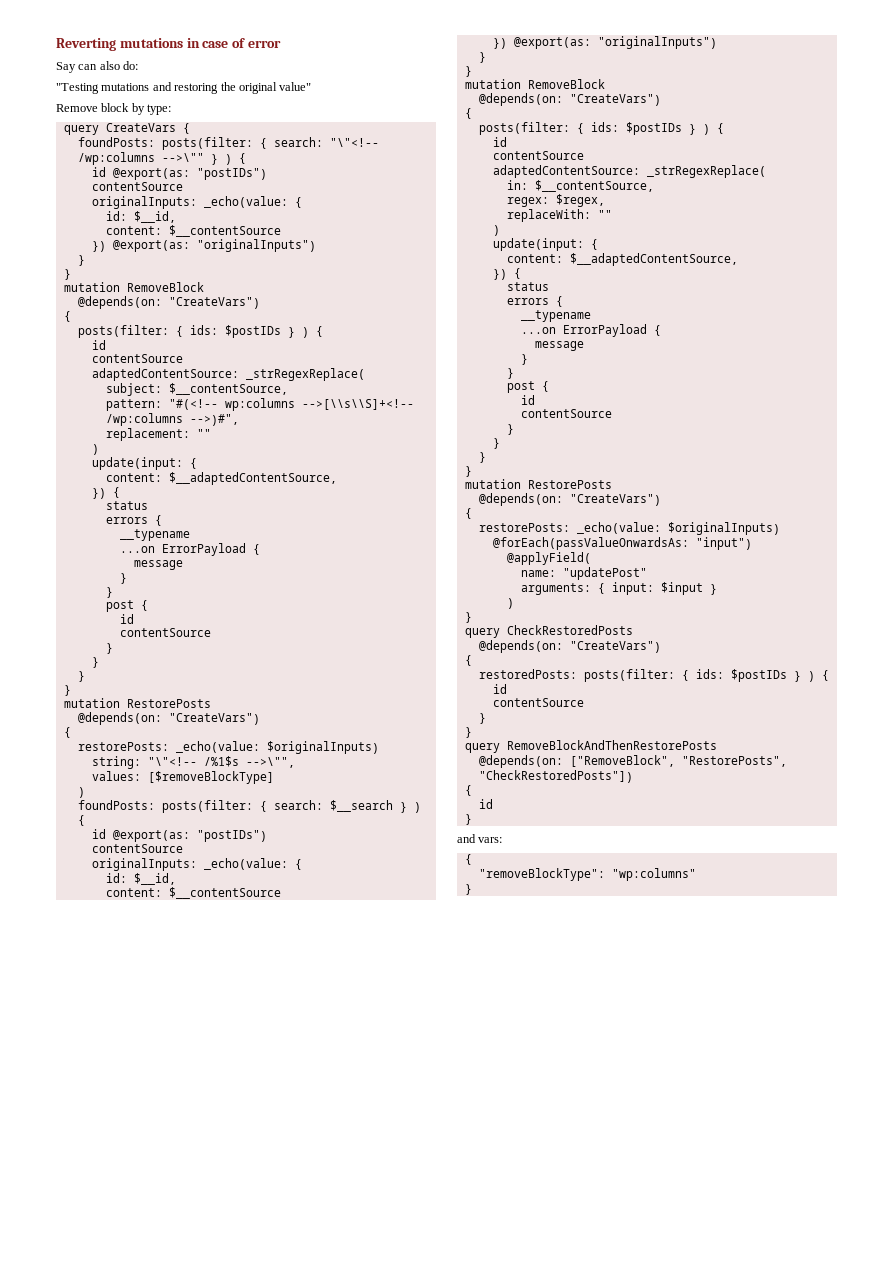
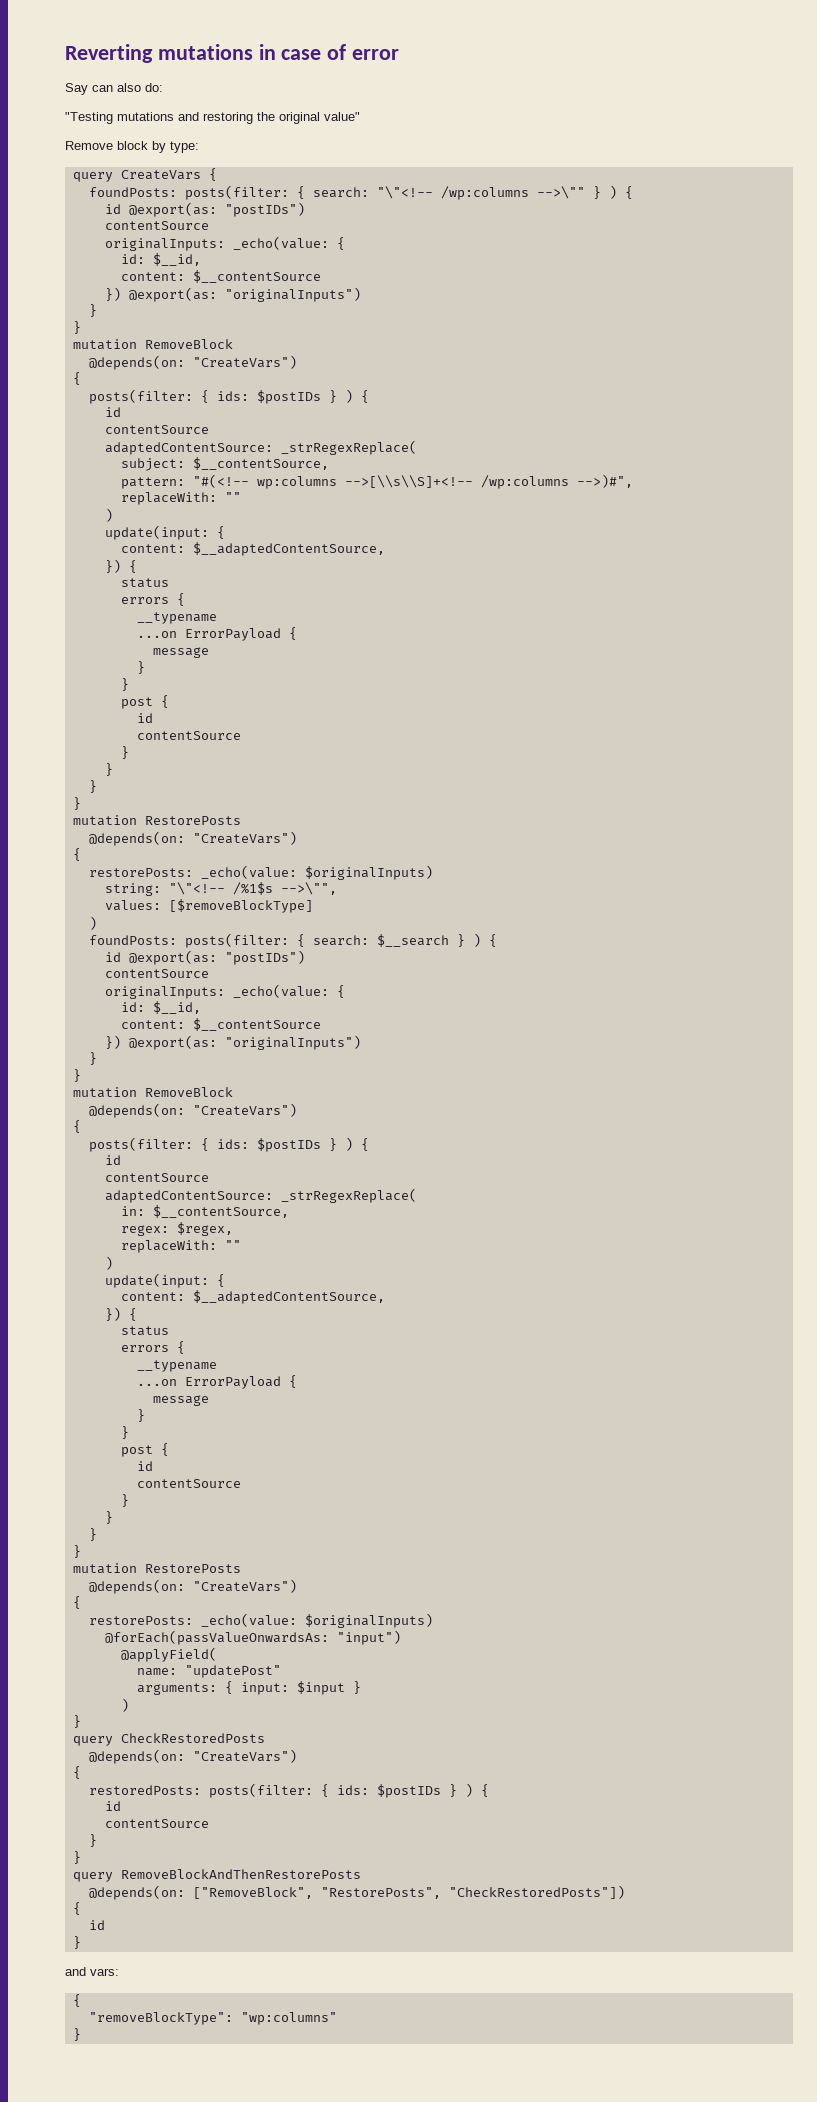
  pattern: "#(<!-- wp:columns -->[\\s\\S]+<!-- /wp:columns -->)#",
- replacement: ""
+ replaceWith: ""

